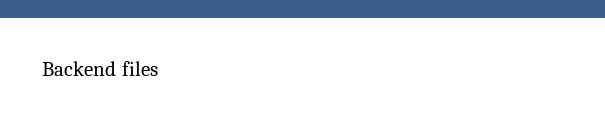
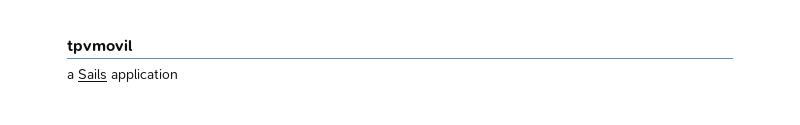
- Backend files
+ tpvmovil
+ a Sails application

